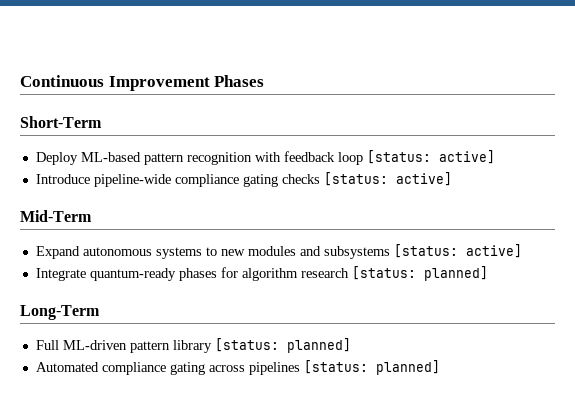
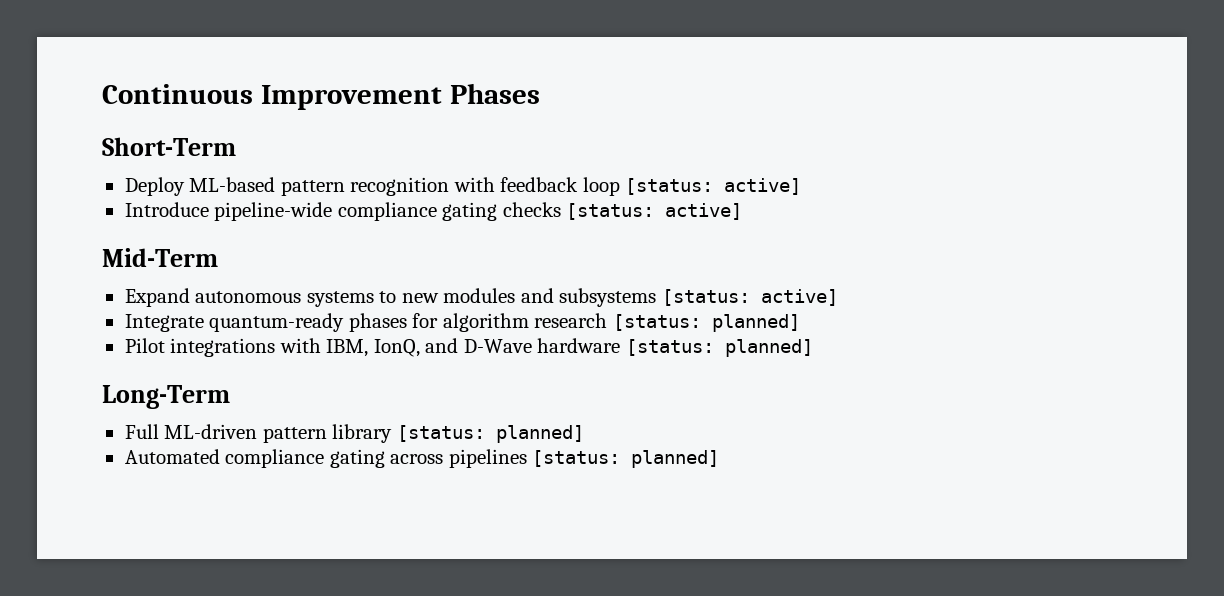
+ Pilot integrations with IBM, IonQ, and D-Wave hardware [status: planned]

